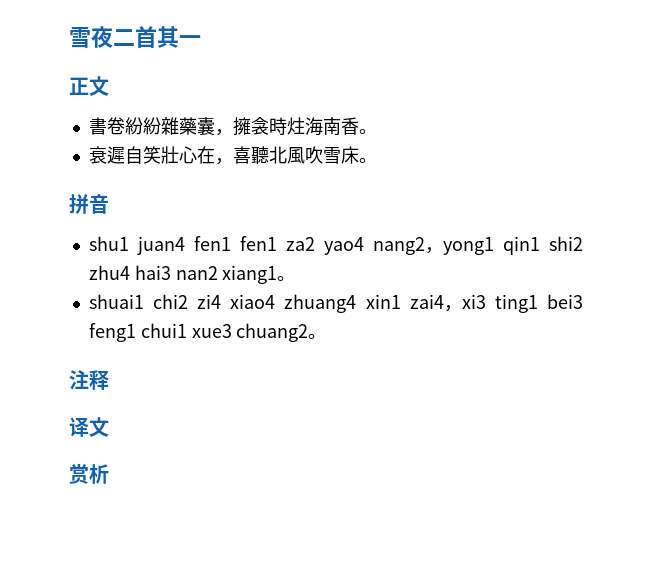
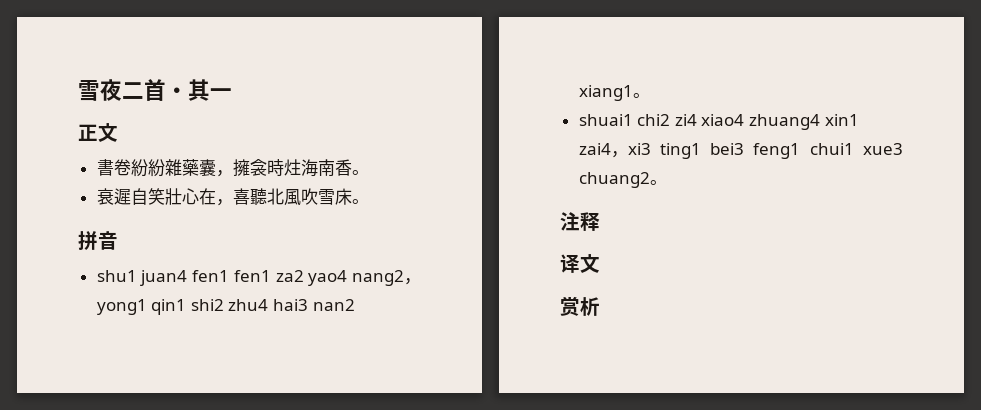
- 雪夜二首其一
+ 雪夜二首・其一

